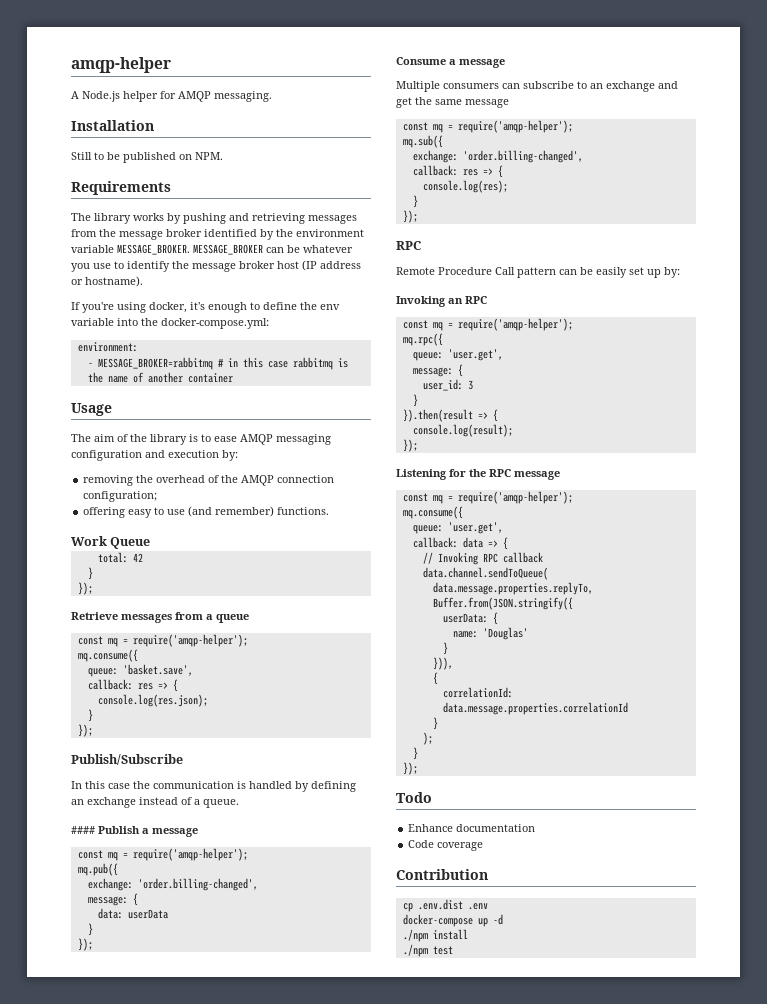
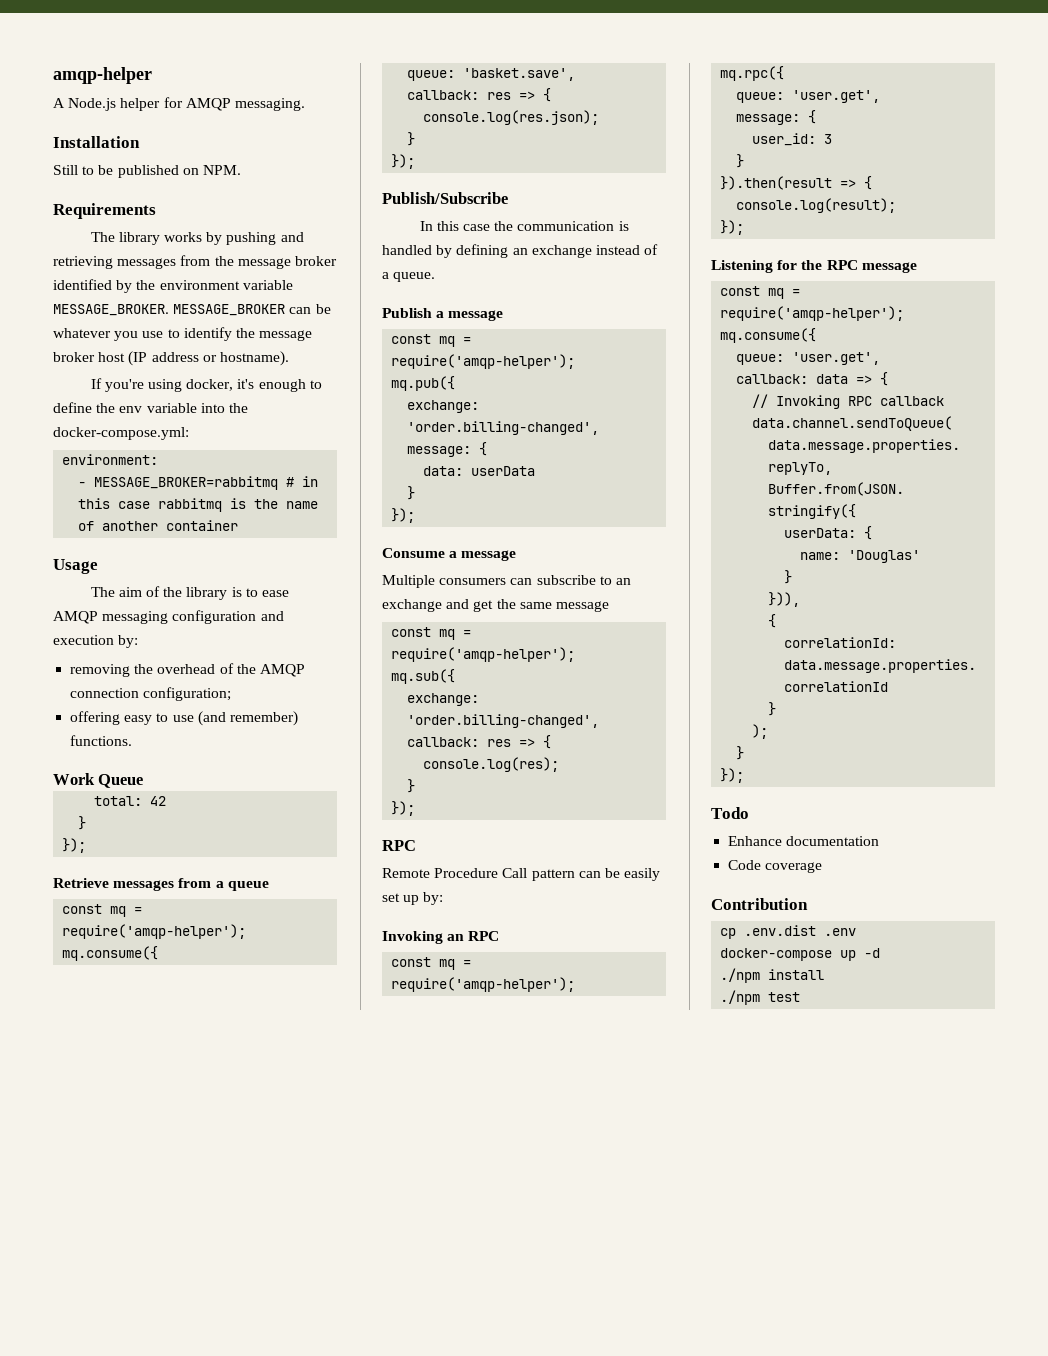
- #### Publish a message
+ Publish a message

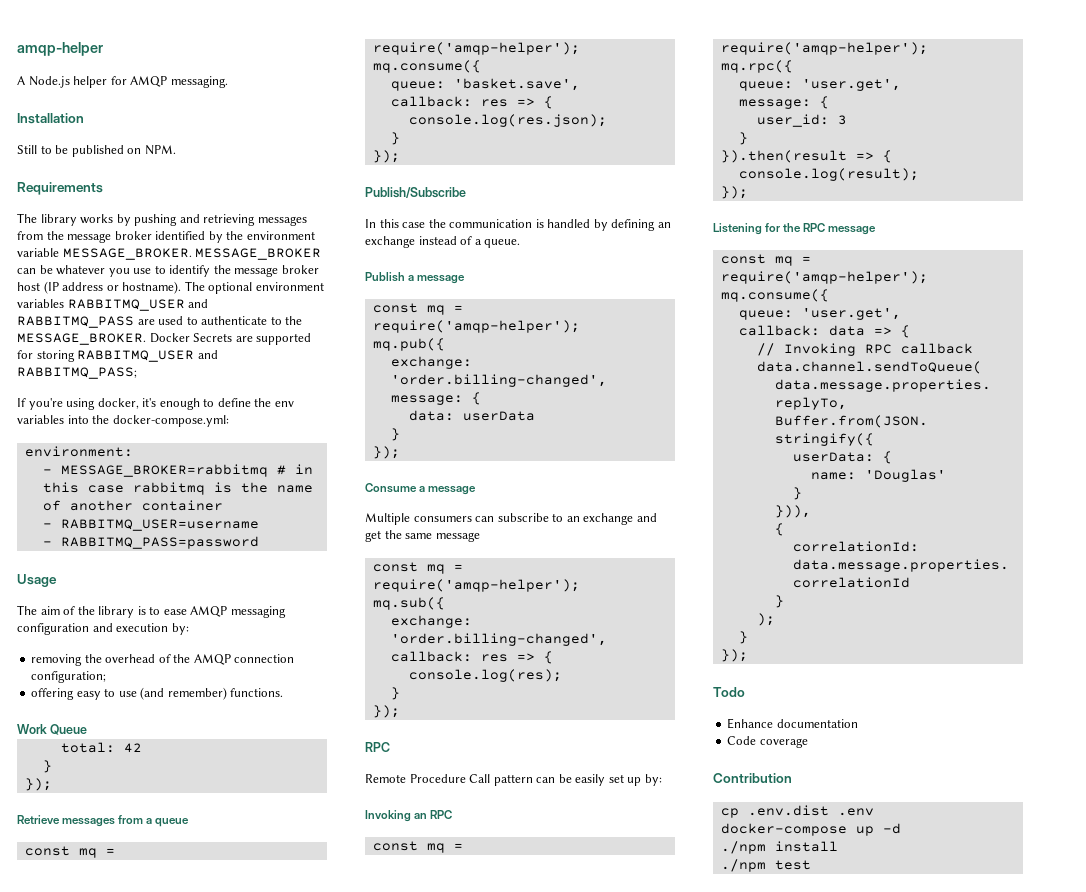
+ The optional environment variables RABBITMQ_USER and RABBITMQ_PASS are used to authenticate to the MESSAGE_BROKER. Docker Secrets are supported for storing RABBITMQ_USER and RABBITMQ_PASS;
- If you're using docker, it's enough to define the env variable into the docker-compose.yml:
+ If you're using docker, it's enough to define the env variables into the docker-compose.yml:
+ - RABBITMQ_USER=username
+ - RABBITMQ_PASS=password

